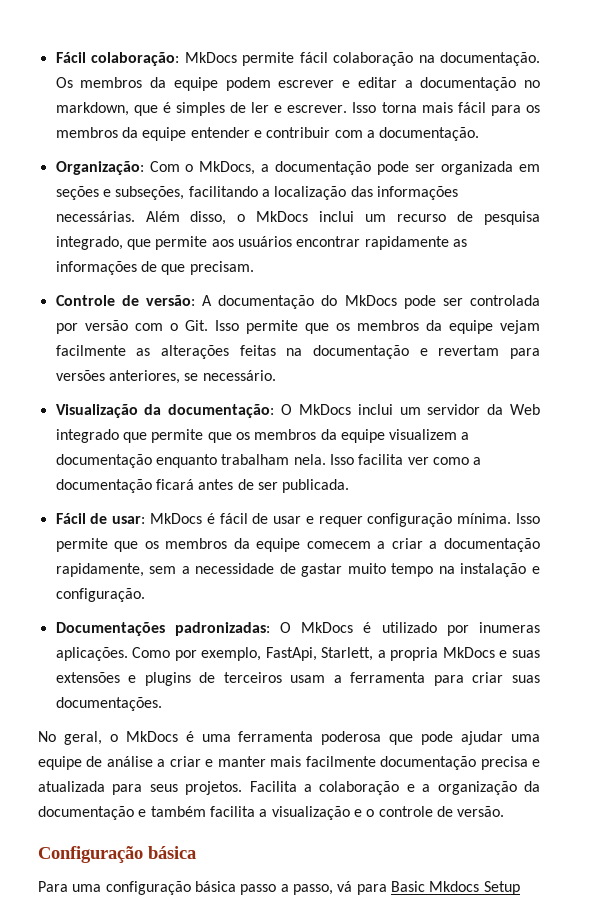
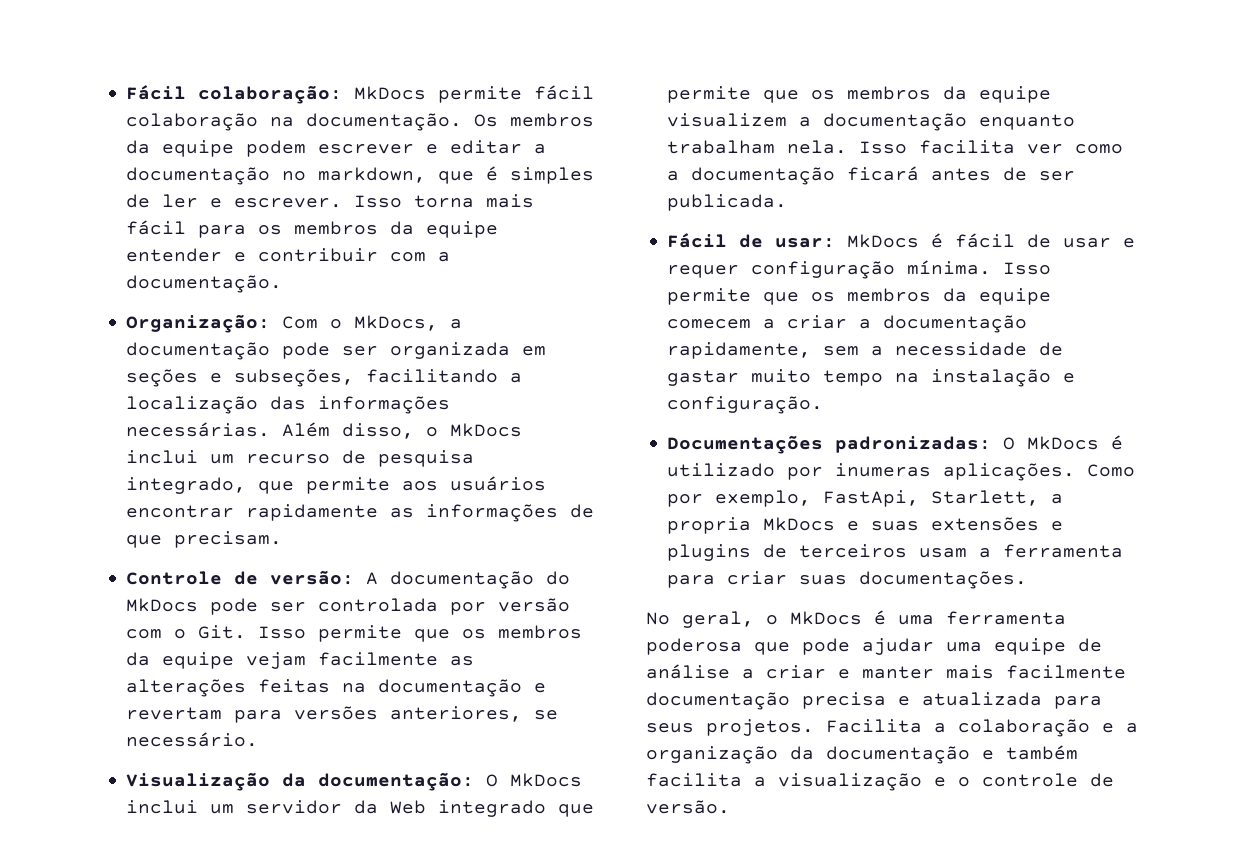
- Configuração básica
- Para uma configuração básica passo a passo, vá para Basic Mkdocs Setup

